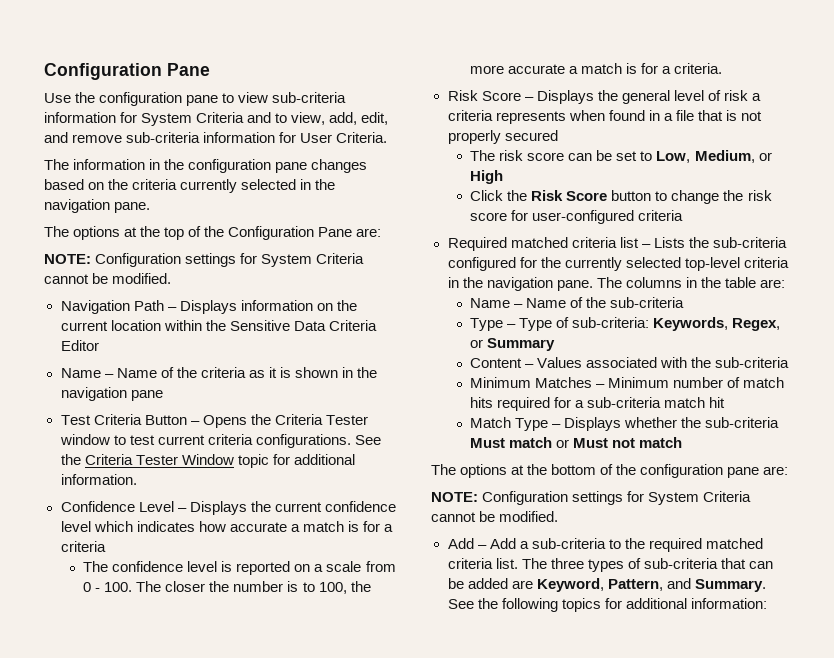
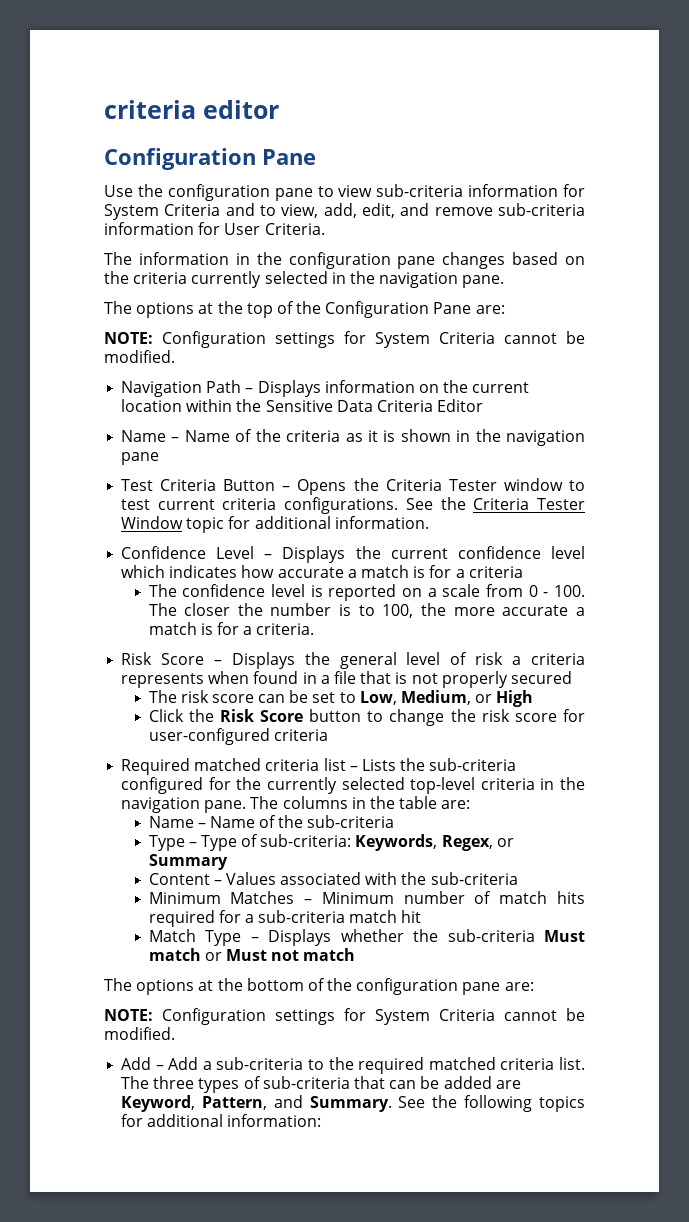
+ criteria editor

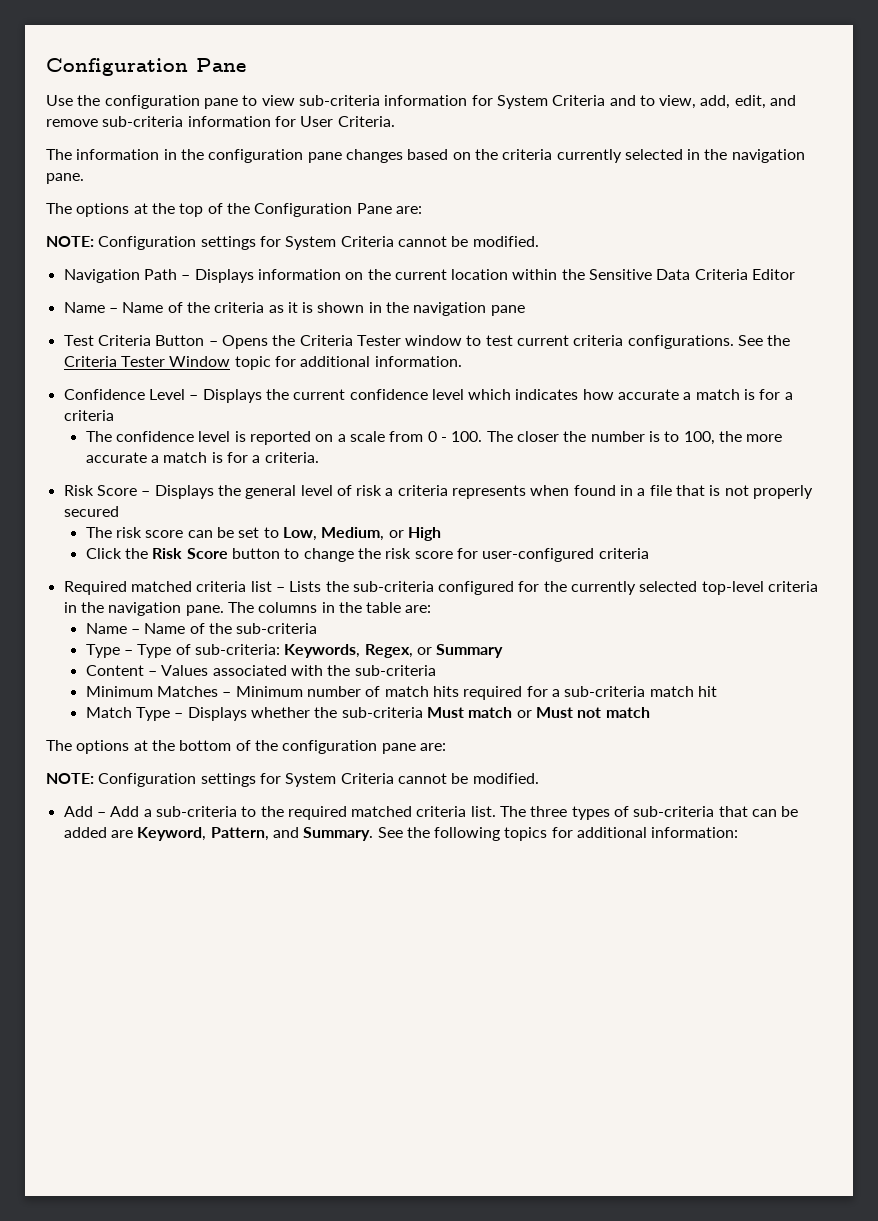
- criteria editor

